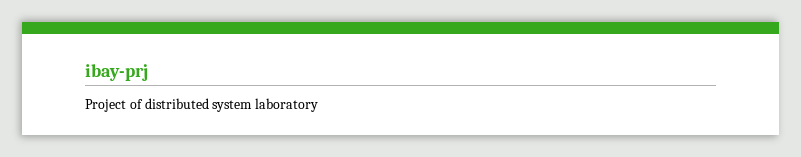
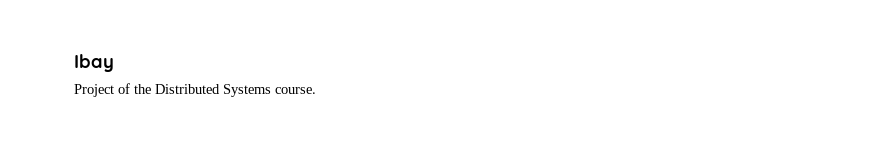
- ibay-prj
+ Ibay
- Project of distributed system laboratory
+ Project of the Distributed Systems course.

